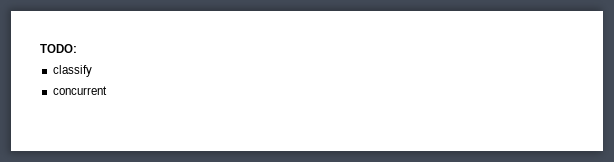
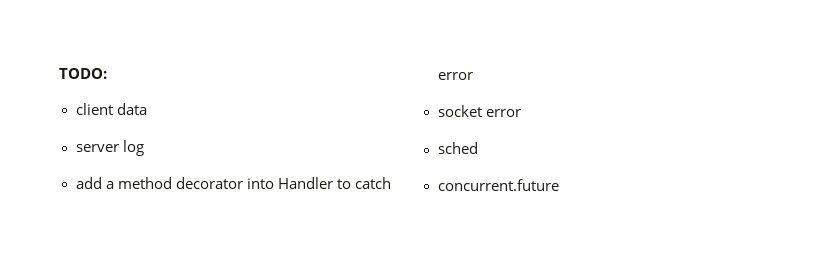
- classify
- concurrent
+ client data
+ server log
+ add a method decorator into Handler to catch error
+ socket error
+ sched
+ concurrent.future

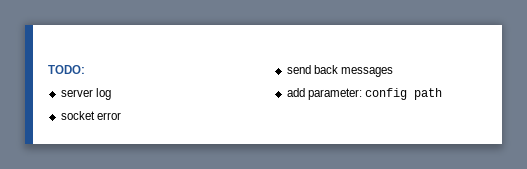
- client data
- add a method decorator into Handler to catch error
  socket error
- sched
- concurrent.future
+ send back messages
+ add parameter: config path

